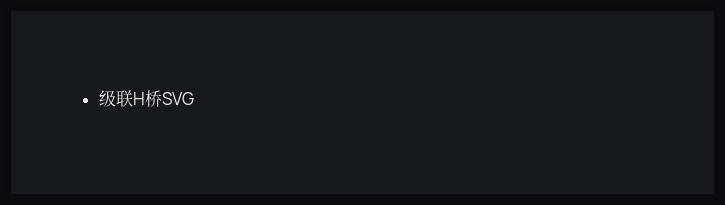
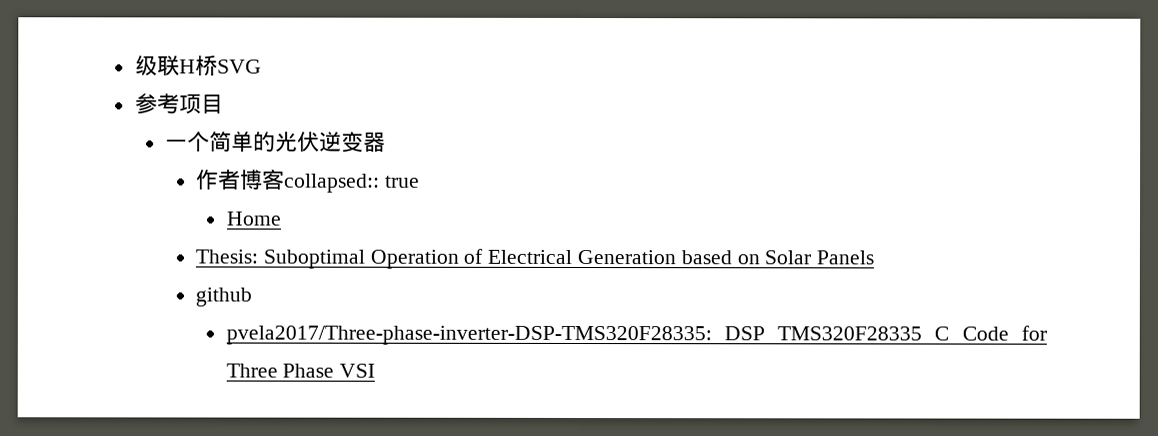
+ 参考项目
+ 一个简单的光伏逆变器
+ 作者博客collapsed:: true
+ Home
+ Thesis: Suboptimal Operation of Electrical Generation based on Solar Panels
+ github
+ pvela2017/Three-phase-inverter-DSP-TMS320F28335: DSP TMS320F28335 C Code for Three Phase VSI

